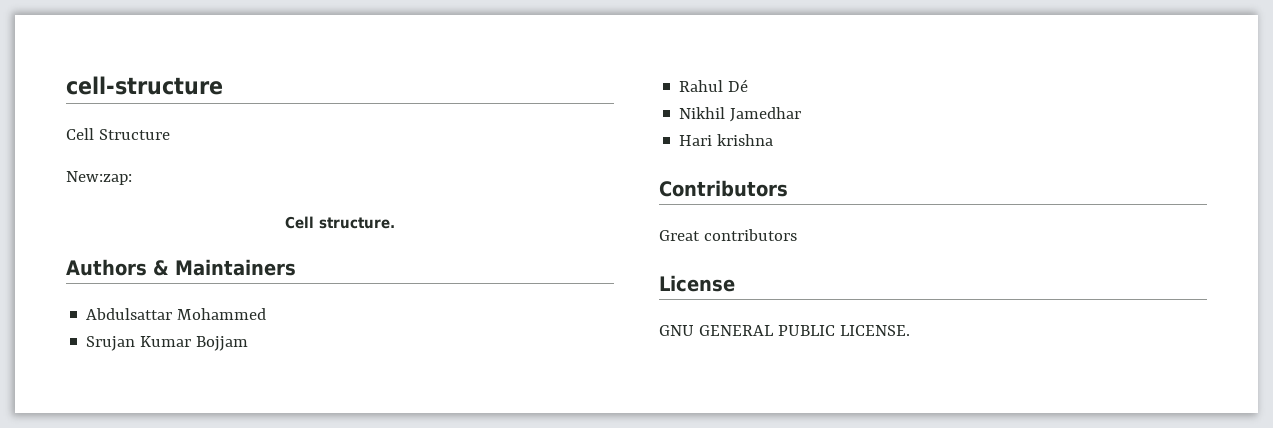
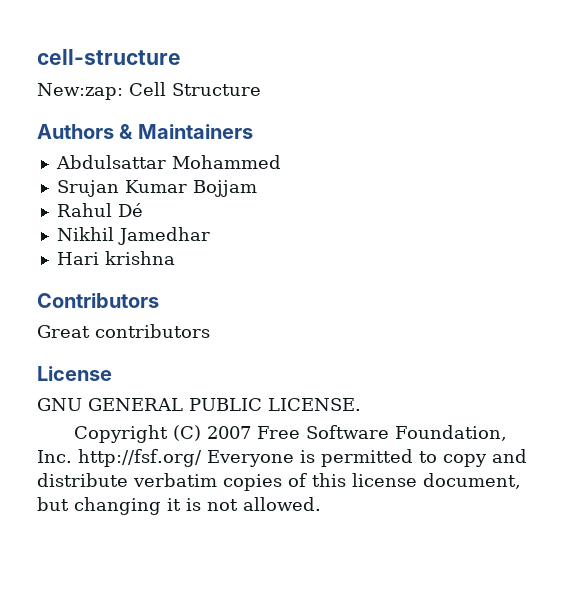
- Cell Structure
+ New:zap: Cell Structure
- New:zap:
- Cell structure.
+ Copyright (C) 2007 Free Software Foundation, Inc. http://fsf.org/ Everyone is permitted to copy and distribute verbatim copies of this license document, but changing it is not allowed.

